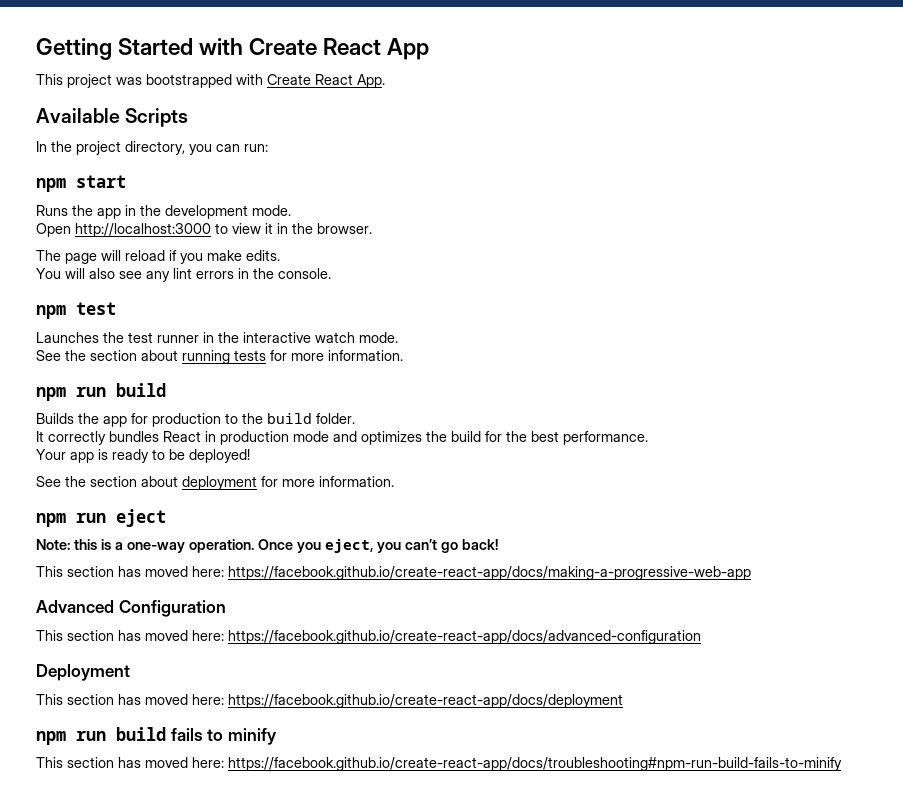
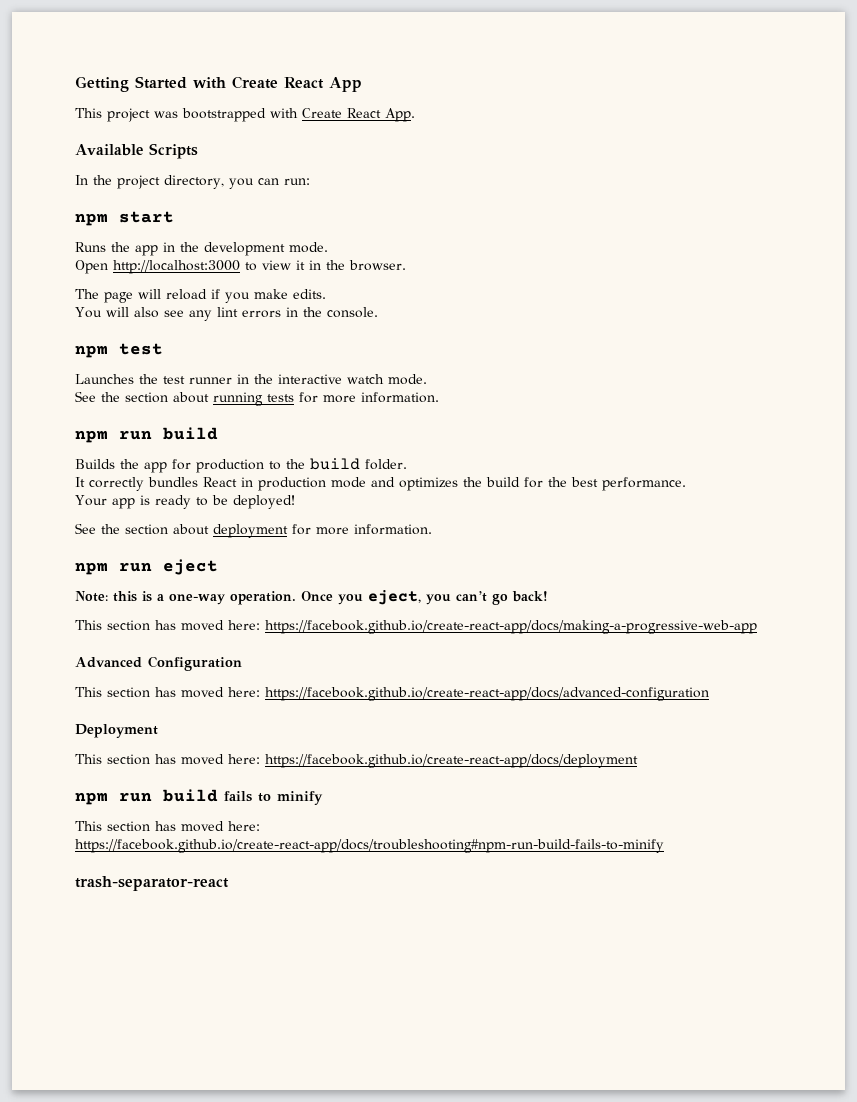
+ trash-separator-react

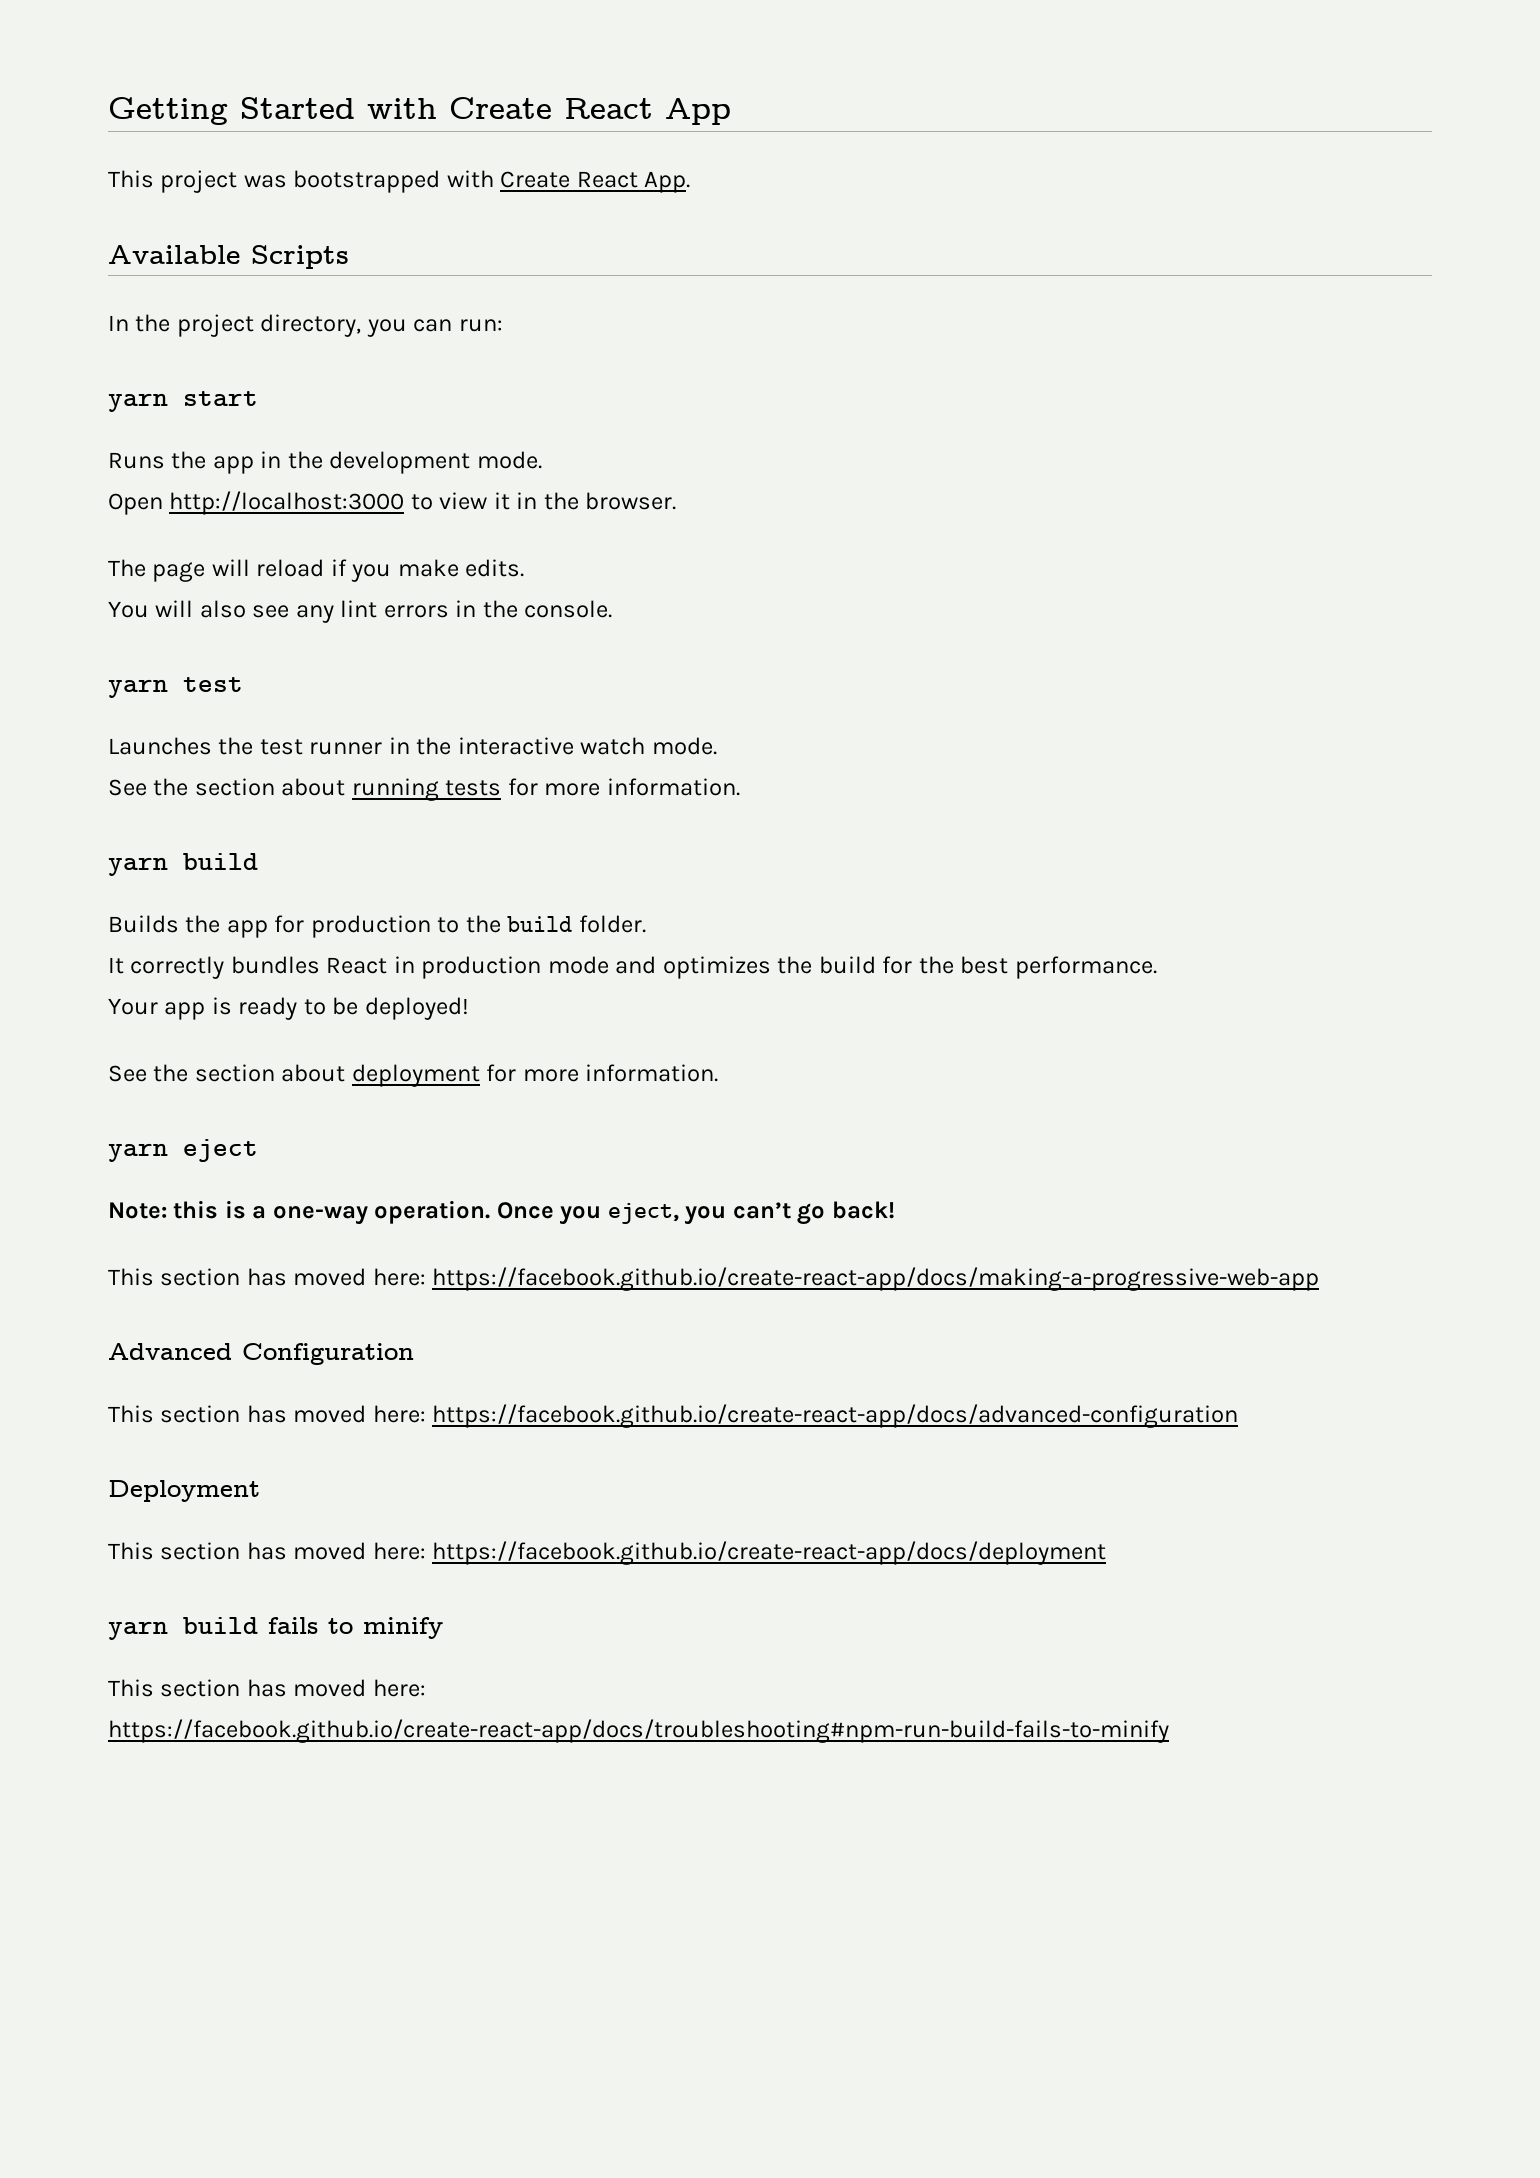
- npm start
+ yarn start
- npm test
+ yarn test
  See the section about running tests for more information.
- npm run build
+ yarn build
- npm run eject
+ yarn eject
- npm run build fails to minify
+ yarn build fails to minify
- trash-separator-react

